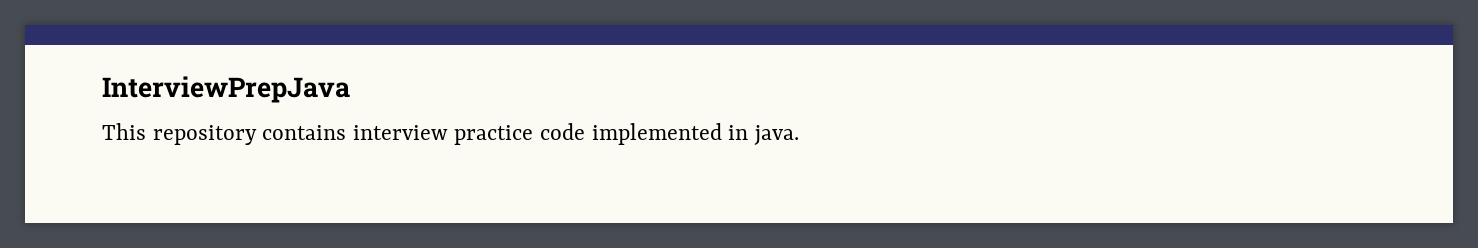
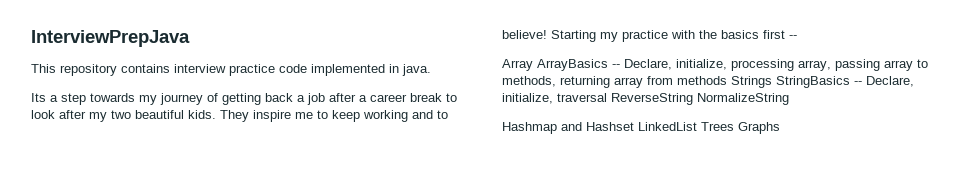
+ Its a step towards my journey of getting back a job after a career break to look after my two beautiful kids. They inspire me to keep working and to believe! Starting my practice with the basics first --
+ Array ArrayBasics -- Declare, initialize, processing array, passing array to methods, returning array from methods Strings StringBasics -- Declare, initialize, traversal ReverseString NormalizeString
+ Hashmap and Hashset LinkedList Trees Graphs

